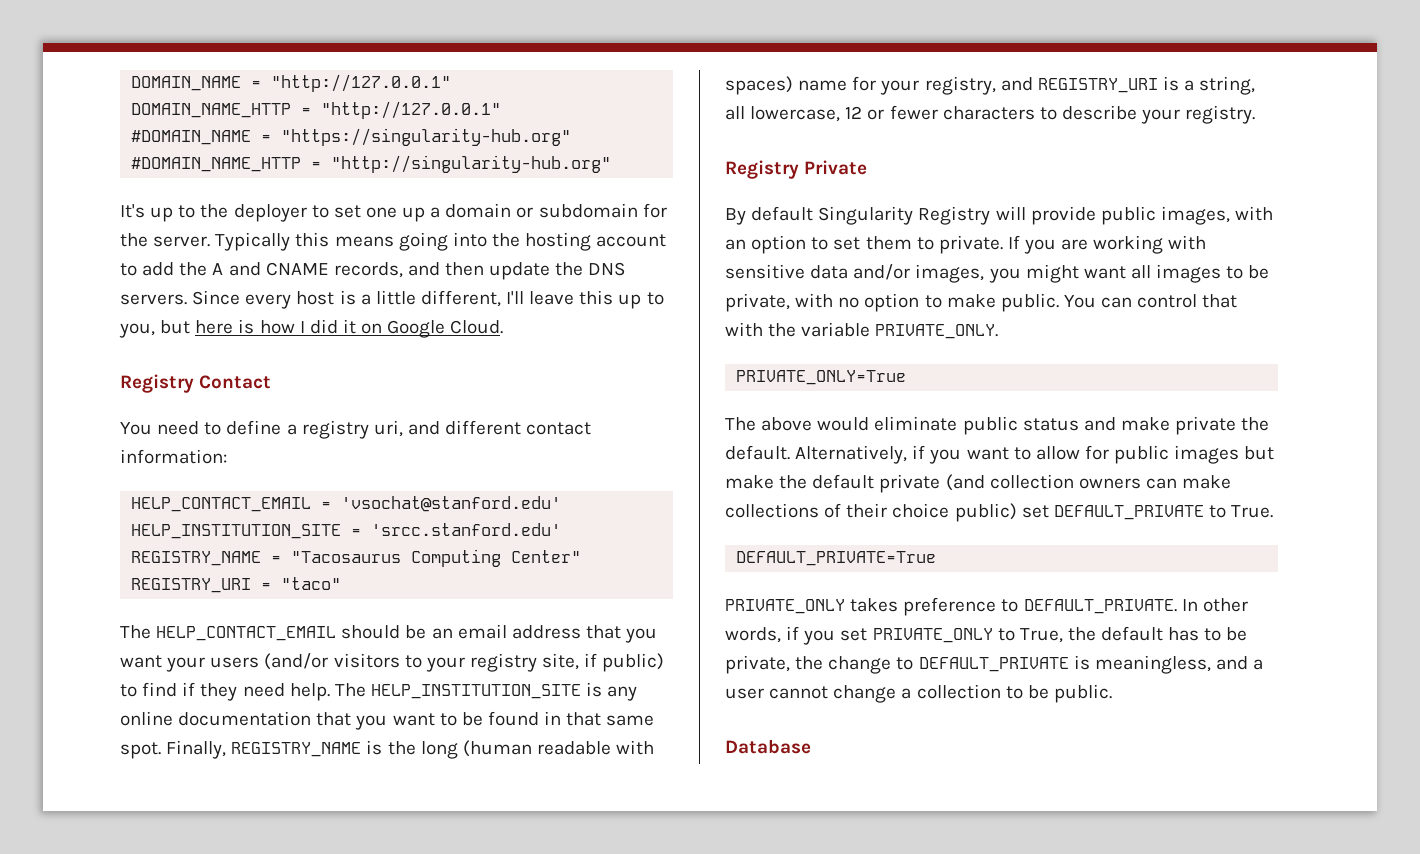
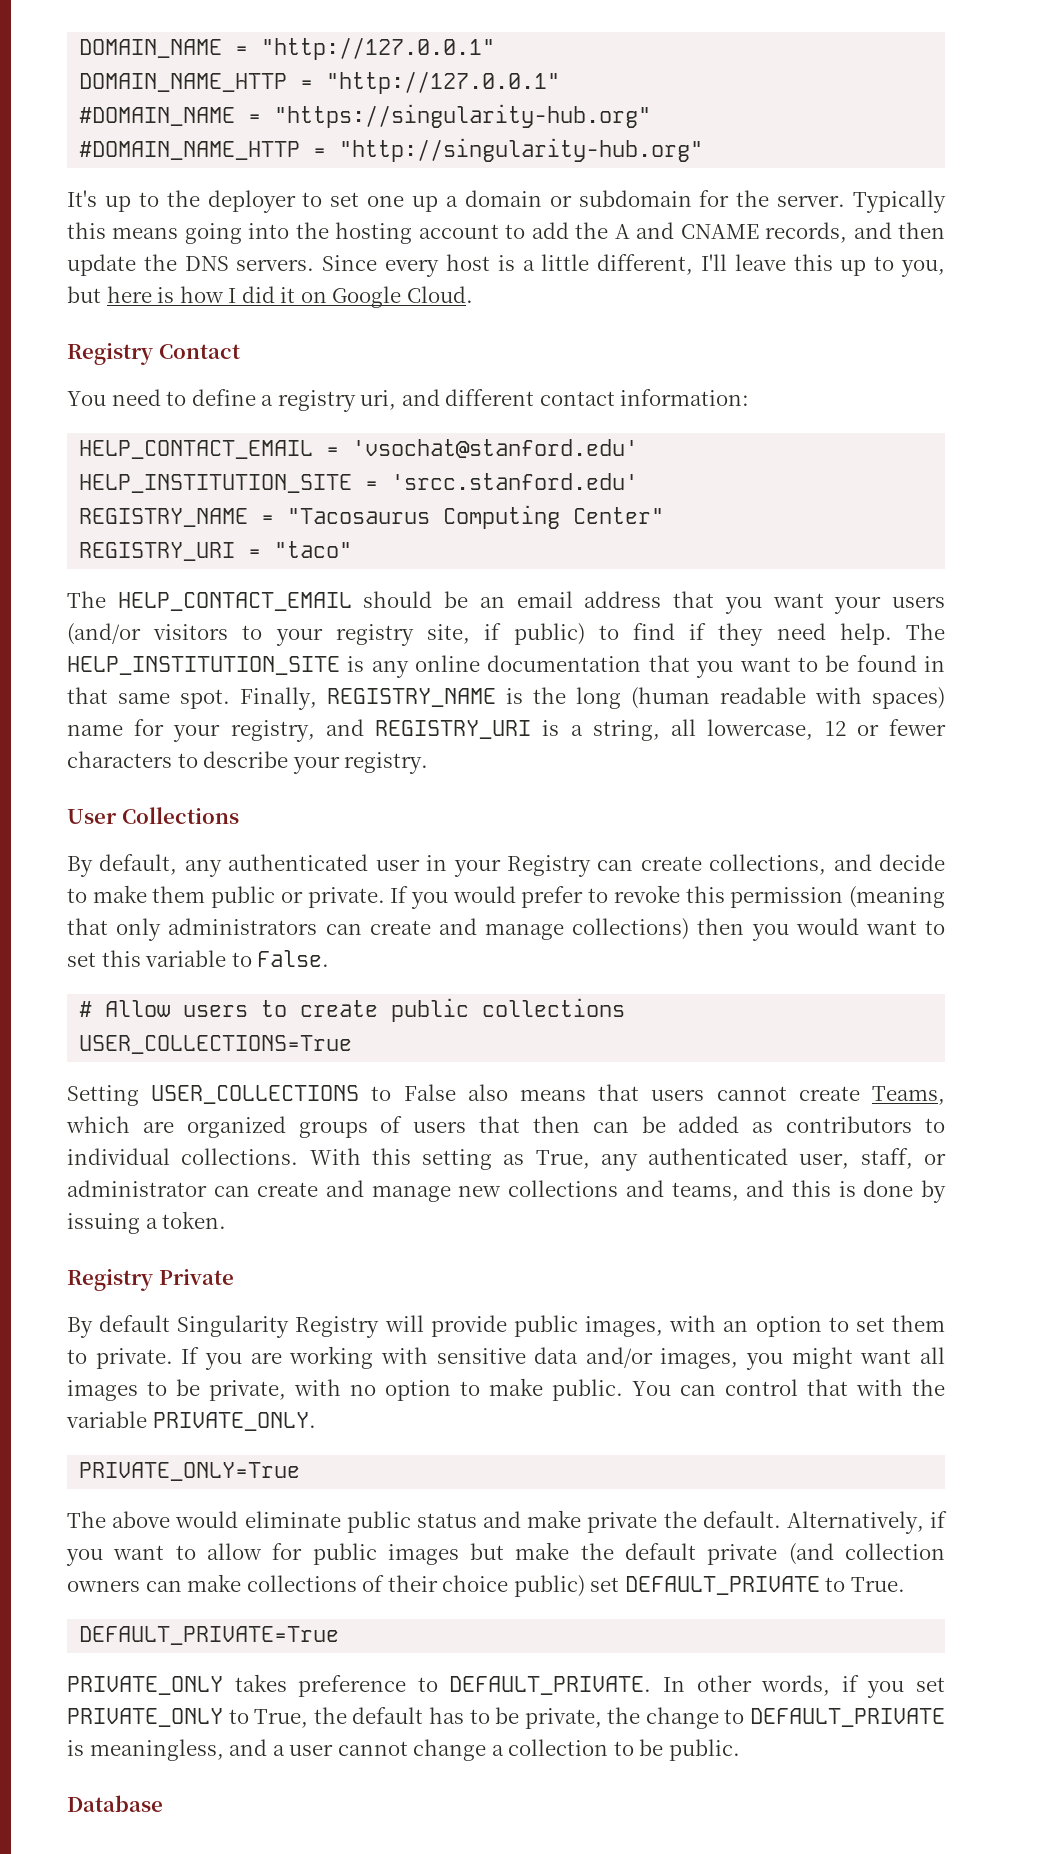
+ User Collections
+ By default, any authenticated user in your Registry can create collections, and decide to make them public or private. If you would prefer to revoke this permission (meaning that only administrators can create and manage collections) then you would want to set this variable to False.
+ # Allow users to create public collections
+ USER_COLLECTIONS=True
+ Setting USER_COLLECTIONS to False also means that users cannot create Teams, which are organized groups of users that then can be added as contributors to individual collections. With this setting as True, any authenticated user, staff, or administrator can create and manage new collections and teams, and this is done by issuing a token.

